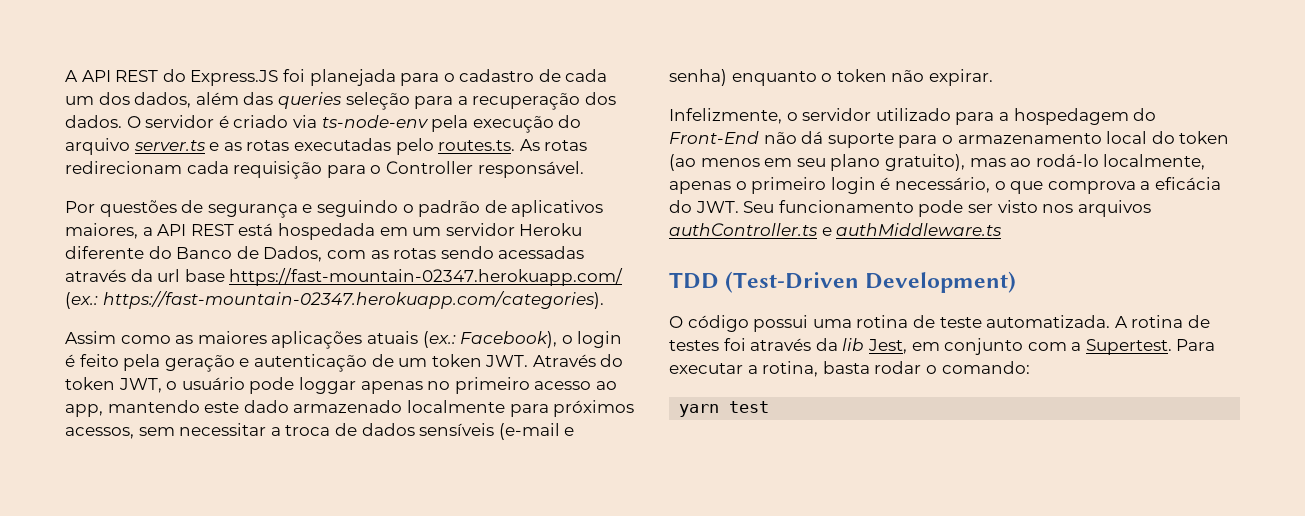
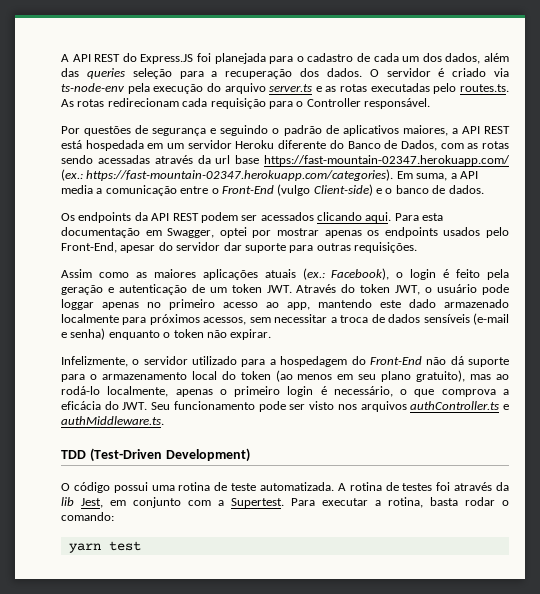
- Por questões de segurança e seguindo o padrão de aplicativos maiores, a API REST está hospedada em um servidor Heroku diferente do Banco de Dados, com as rotas sendo acessadas através da url base https://fast-mountain-02347.herokuapp.com/ (ex.: https://fast-mountain-02347.herokuapp.com/categories).
+ Por questões de segurança e seguindo o padrão de aplicativos maiores, a API REST está hospedada em um servidor Heroku diferente do Banco de Dados, com as rotas sendo acessadas através da url base https://fast-mountain-02347.herokuapp.com/ (ex.: https://fast-mountain-02347.herokuapp.com/categories). Em suma, a API media a comunicação entre o Front-End (vulgo Client-side) e o banco de dados.
+ Os endpoints da API REST podem ser acessados clicando aqui. Para esta documentação em Swagger, optei por mostrar apenas os endpoints usados pelo Front-End, apesar do servidor dar suporte para outras requisições.
- Infelizmente, o servidor utilizado para a hospedagem do Front-End não dá suporte para o armazenamento local do token (ao menos em seu plano gratuito), mas ao rodá-lo localmente, apenas o primeiro login é necessário, o que comprova a eficácia do JWT. Seu funcionamento pode ser visto nos arquivos authController.ts e authMiddleware.ts
+ Infelizmente, o servidor utilizado para a hospedagem do Front-End não dá suporte para o armazenamento local do token (ao menos em seu plano gratuito), mas ao rodá-lo localmente, apenas o primeiro login é necessário, o que comprova a eficácia do JWT. Seu funcionamento pode ser visto nos arquivos authController.ts e authMiddleware.ts.

